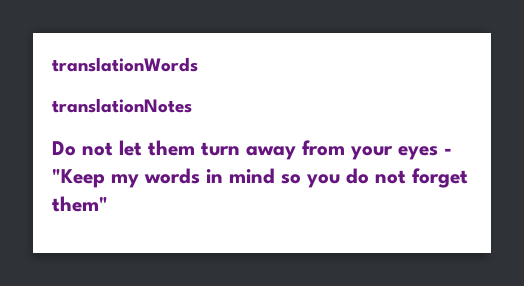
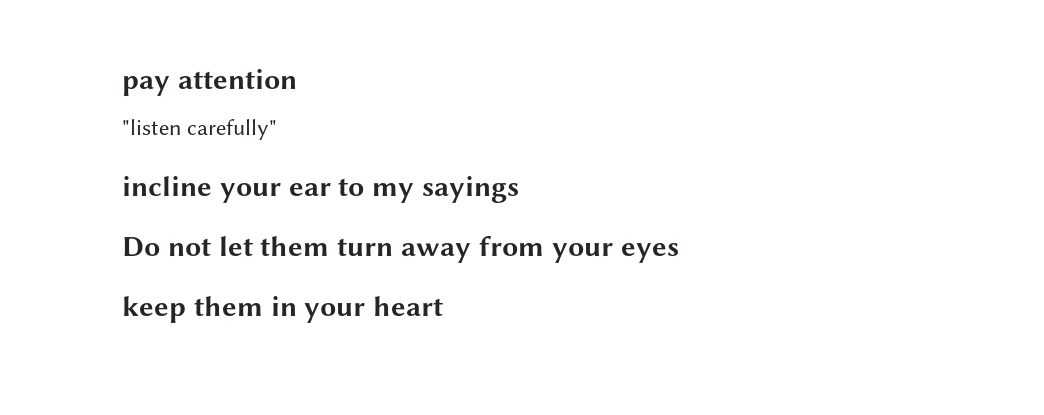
- translationWords
- translationNotes
+ pay attention
+ "listen carefully"
+ incline your ear to my sayings
- Do not let them turn away from your eyes - "Keep my words in mind so you do not forget them"
+ Do not let them turn away from your eyes
+ keep them in your heart

